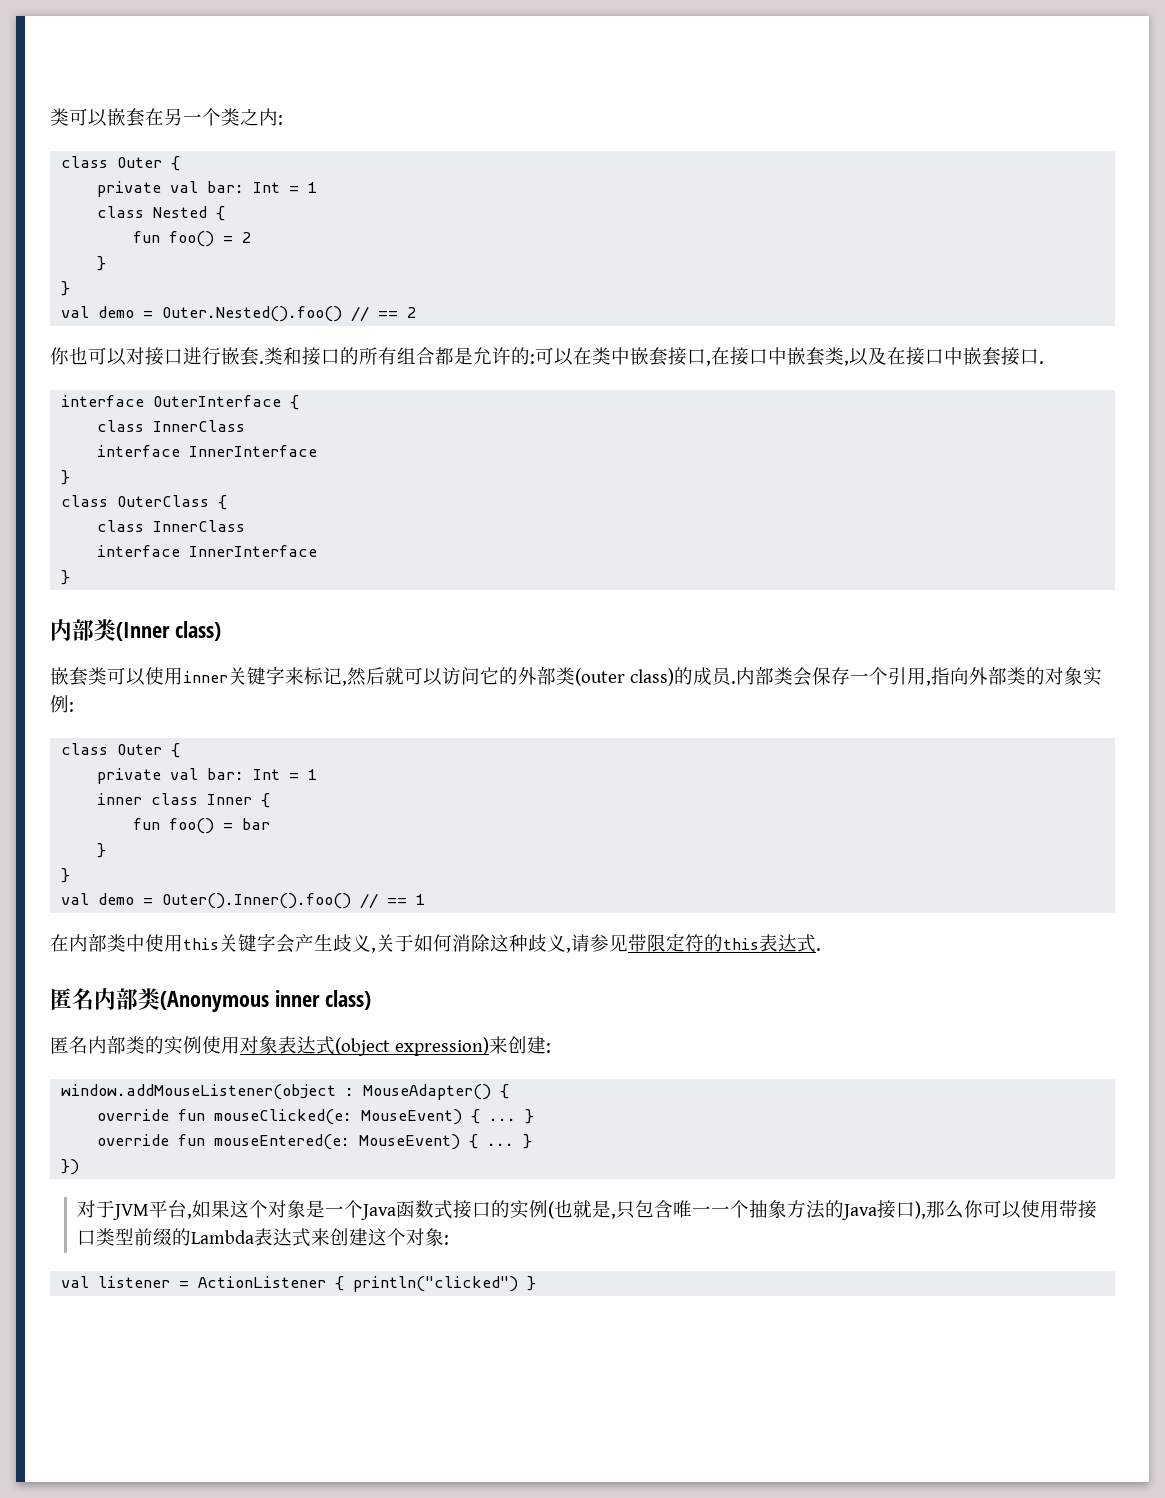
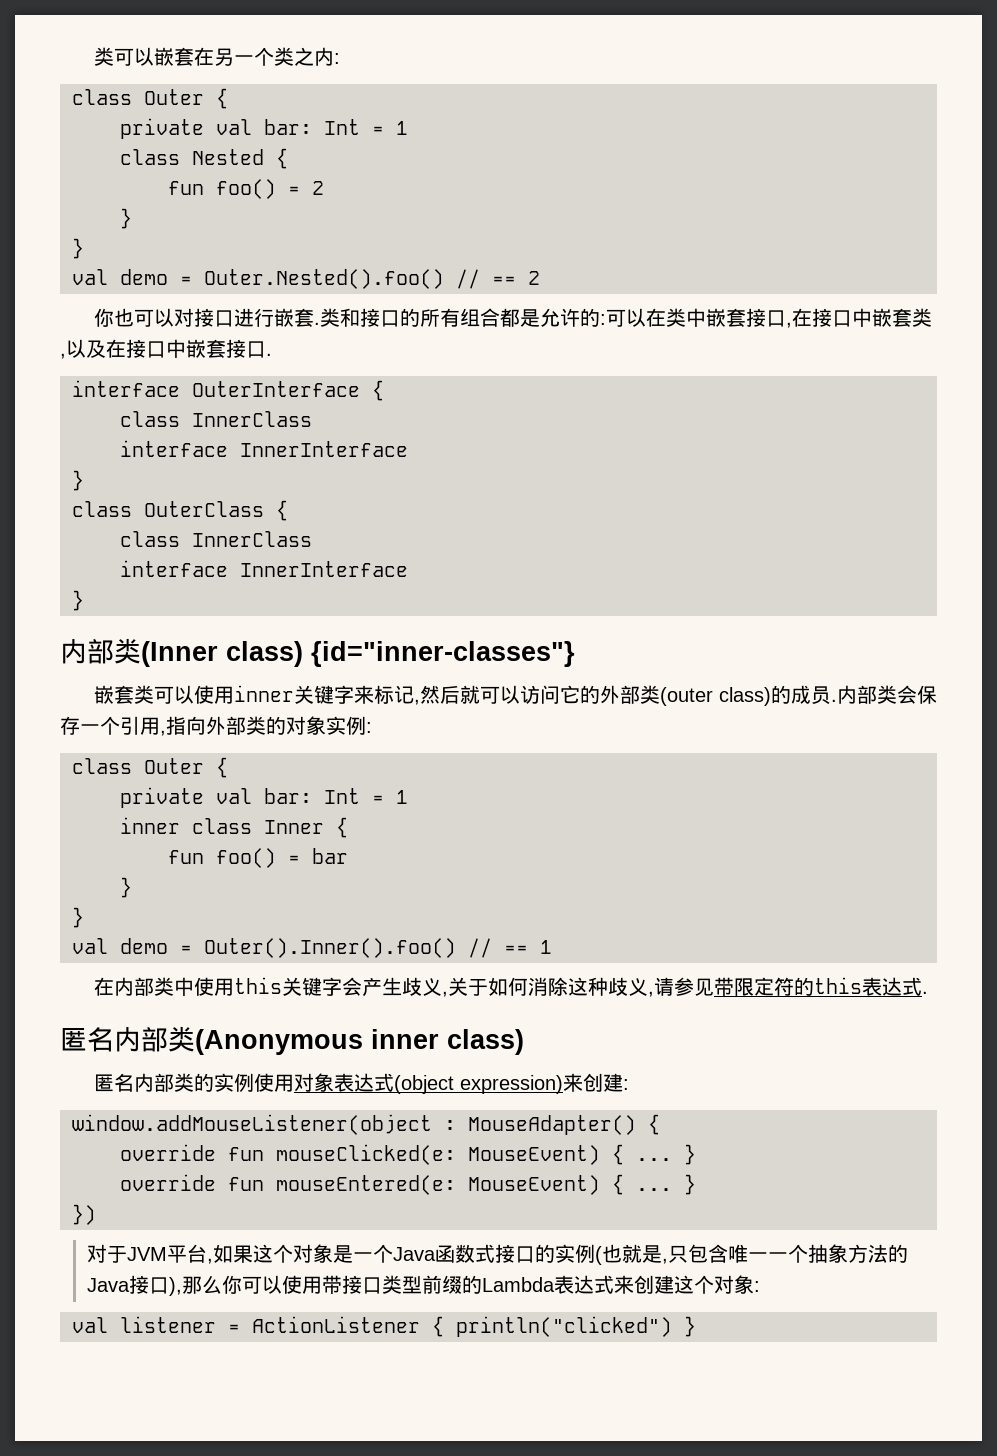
- 内部类(Inner class)
+ 内部类(Inner class) {id="inner-classes"}

